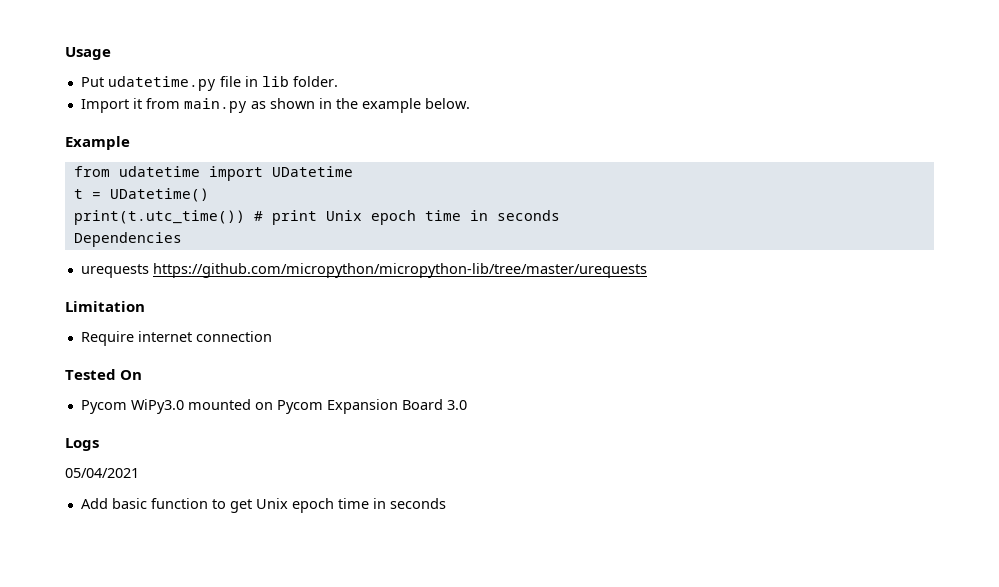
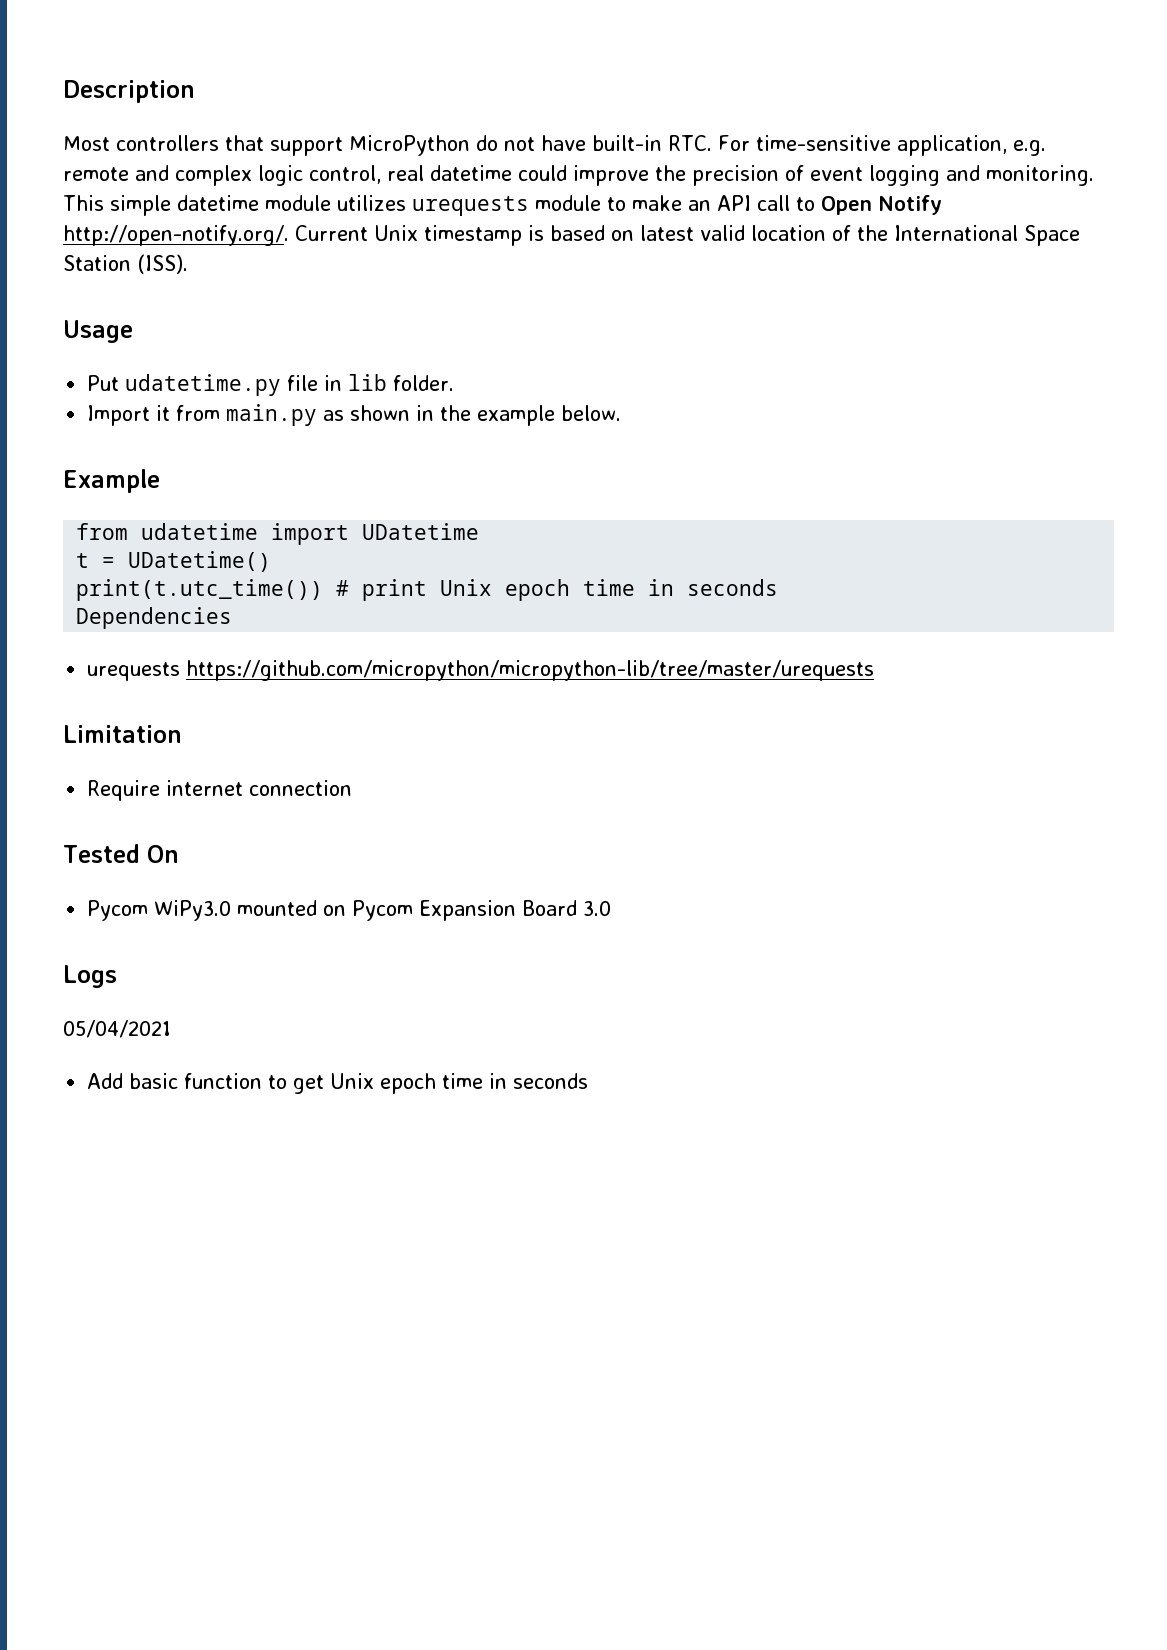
+ Description
+ Most controllers that support MicroPython do not have built-in RTC. For time-sensitive application, e.g. remote and complex logic control, real datetime could improve the precision of event logging and monitoring. This simple datetime module utilizes urequests module to make an API call to Open Notify http://open-notify.org/. Current Unix timestamp is based on latest valid location of the International Space Station (ISS).

